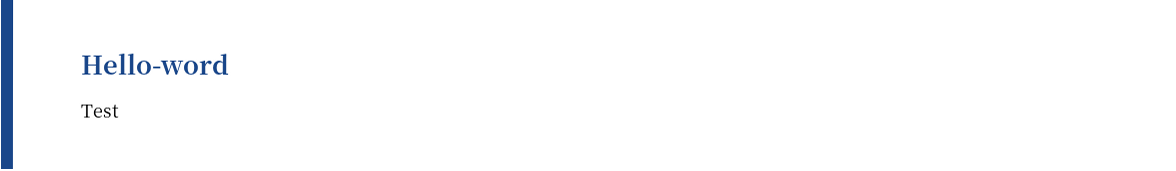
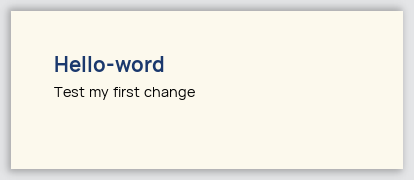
- Test
+ Test my first change

